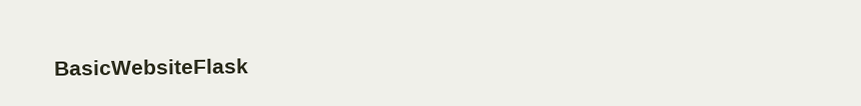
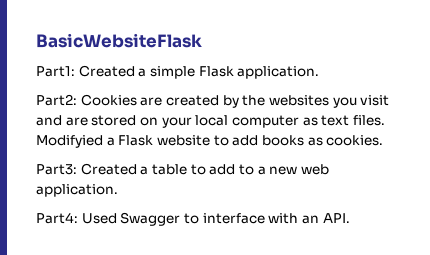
+ Part1: Created a simple Flask application.
+ Part2: Cookies are created by the websites you visit and are stored on your local computer as text files. Modifyied a Flask website to add books as cookies.
+ Part3: Created a table to add to a new web application.
+ Part4: Used Swagger to interface with an API.

